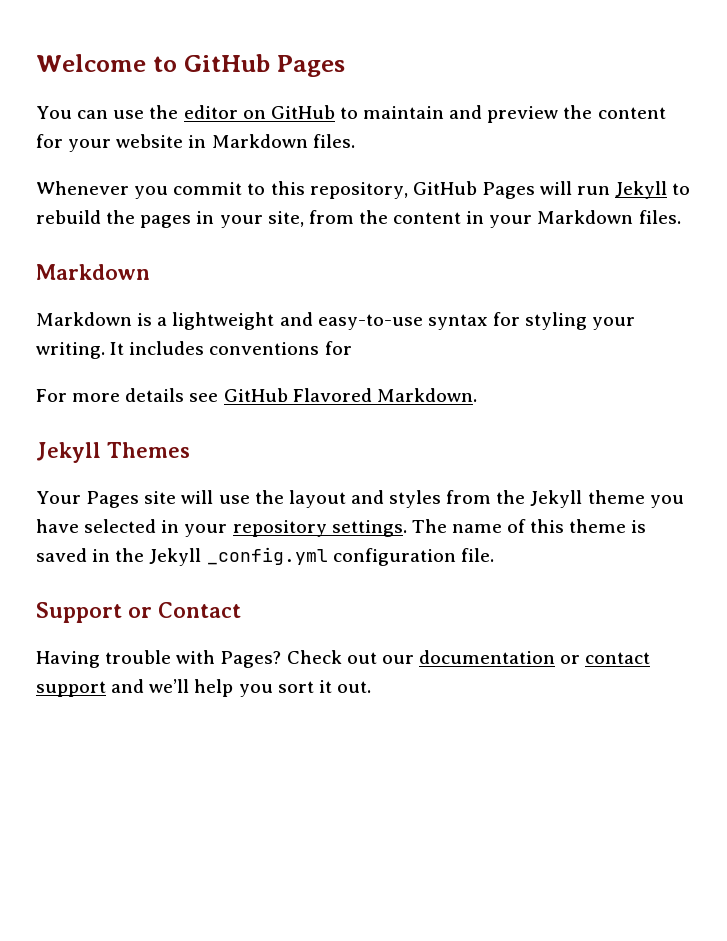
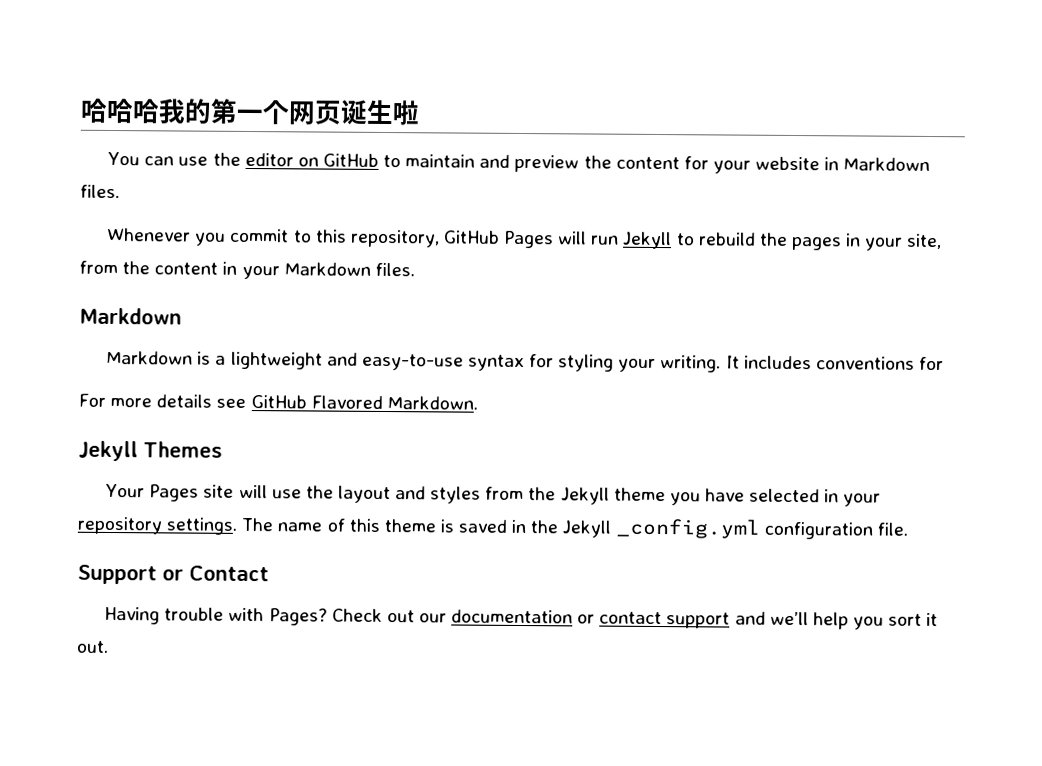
- Welcome to GitHub Pages
+ 哈哈哈我的第一个网页诞生啦

